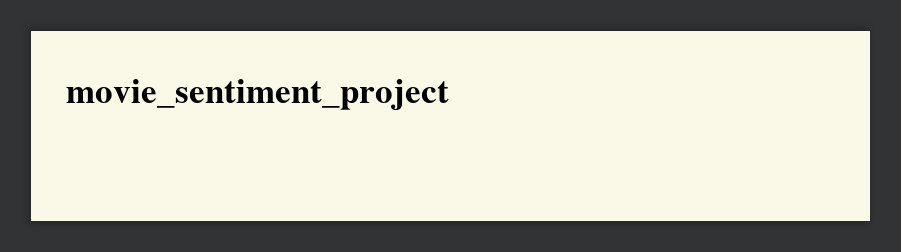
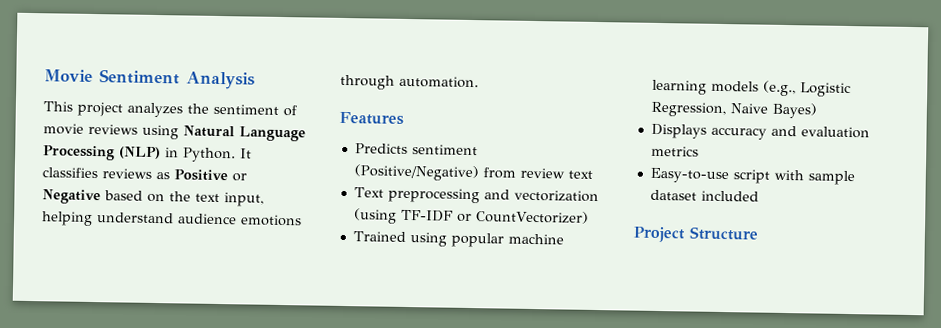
- movie_sentiment_project
+ Movie Sentiment Analysis
+ This project analyzes the sentiment of movie reviews using Natural Language Processing (NLP) in Python. It classifies reviews as Positive or Negative based on the text input, helping understand audience emotions through automation.
+ Features
+ Predicts sentiment (Positive/Negative) from review text
+ Text preprocessing and vectorization (using TF-IDF or CountVectorizer)
+ Trained using popular machine learning models (e.g., Logistic Regression, Naive Bayes)
+ Displays accuracy and evaluation metrics
+ Easy-to-use script with sample dataset included
+ Project Structure

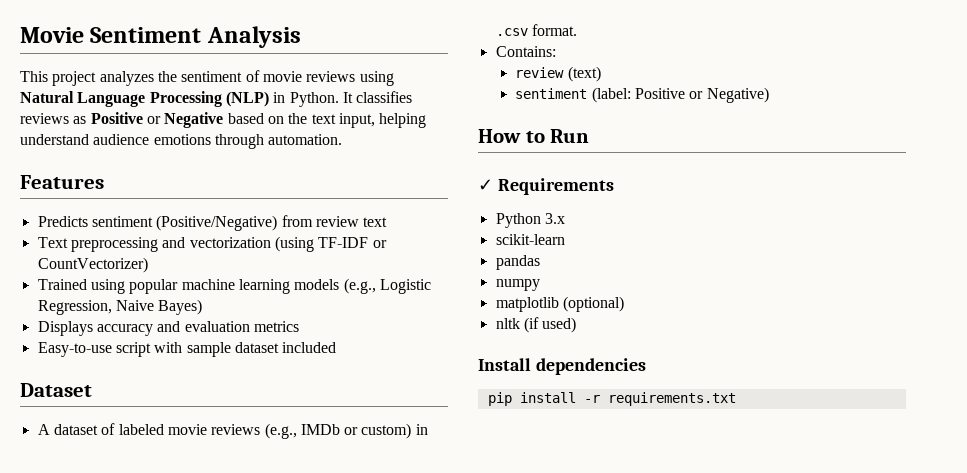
- Project Structure
+ Dataset
+ A dataset of labeled movie reviews (e.g., IMDb or custom) in .csv format.
+ Contains:
+ review (text)
+ sentiment (label: Positive or Negative)
+ How to Run
+ ✓ Requirements
+ Python 3.x
+ scikit-learn
+ pandas
+ numpy
+ matplotlib (optional)
+ nltk (if used)
+ Install dependencies
+ pip install -r requirements.txt

